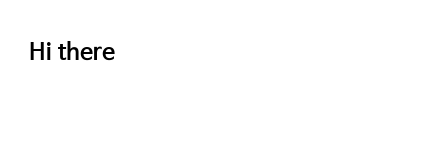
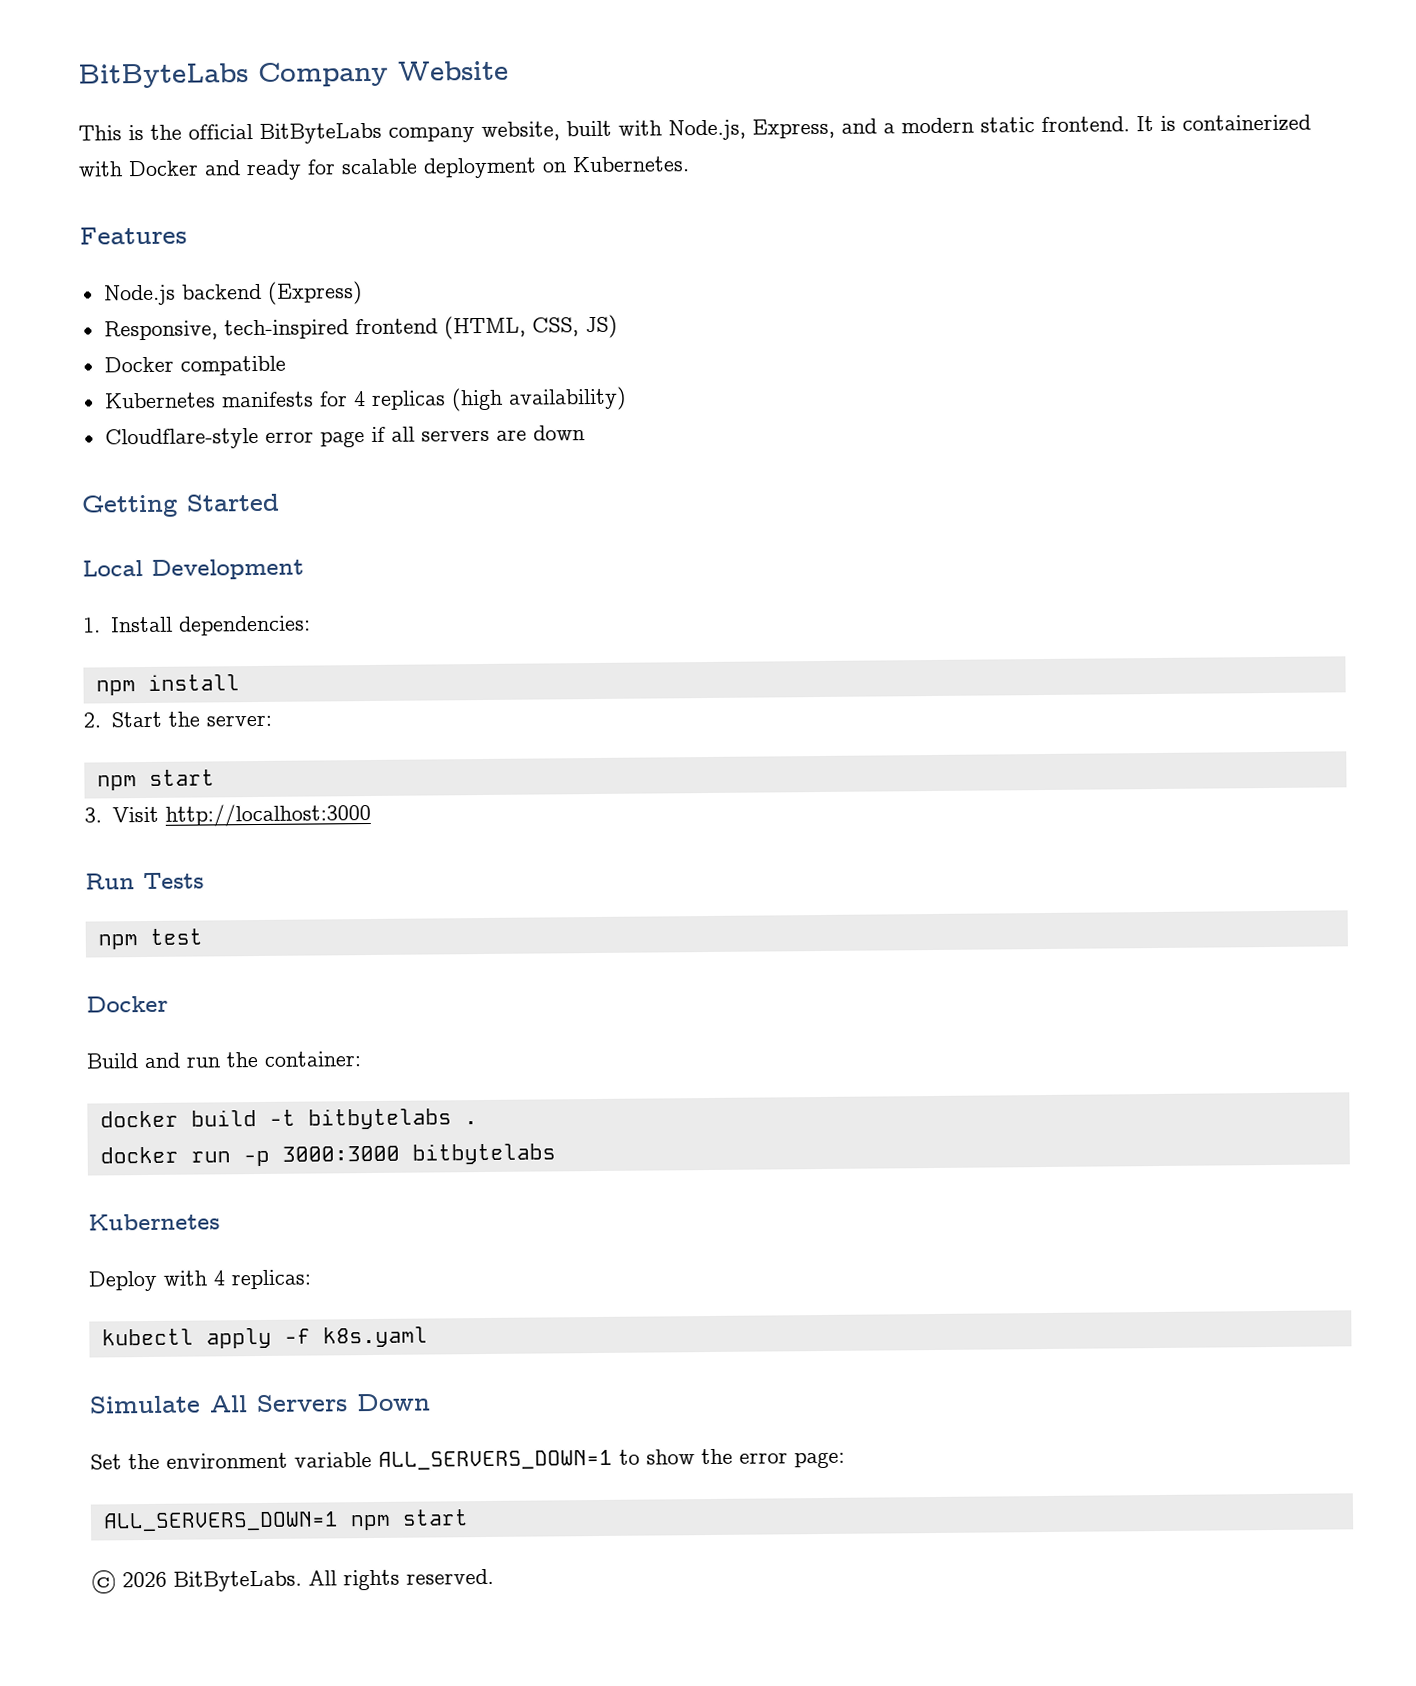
- Hi there
+ BitByteLabs Company Website
+ This is the official BitByteLabs company website, built with Node.js, Express, and a modern static frontend. It is containerized with Docker and ready for scalable deployment on Kubernetes.
+ Features
+ Node.js backend (Express)
+ Responsive, tech-inspired frontend (HTML, CSS, JS)
+ Docker compatible
+ Kubernetes manifests for 4 replicas (high availability)
+ Cloudflare-style error page if all servers are down
+ Getting Started
+ Local Development
+ 1. Install dependencies:
+ npm install
+ 2. Start the server:
+ npm start
+ 3. Visit http://localhost:3000
+ Run Tests
+ npm test
+ Docker
+ Build and run the container:
+ docker build -t bitbytelabs .
+ docker run -p 3000:3000 bitbytelabs
+ Kubernetes
+ Deploy with 4 replicas:
+ kubectl apply -f k8s.yaml
+ Simulate All Servers Down
+ Set the environment variable ALL_SERVERS_DOWN=1 to show the error page:
+ ALL_SERVERS_DOWN=1 npm start
+ © 2026 BitByteLabs. All rights reserved.

